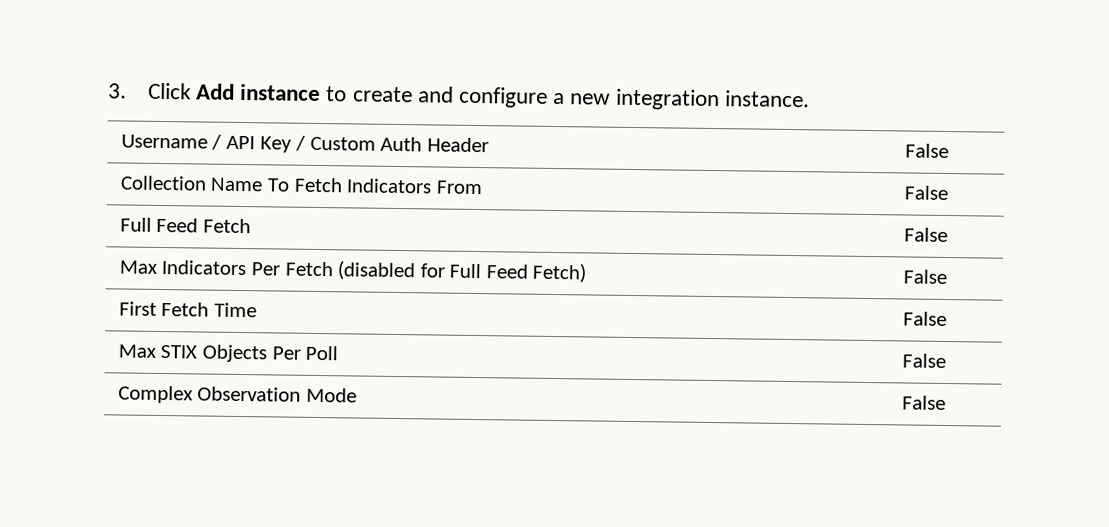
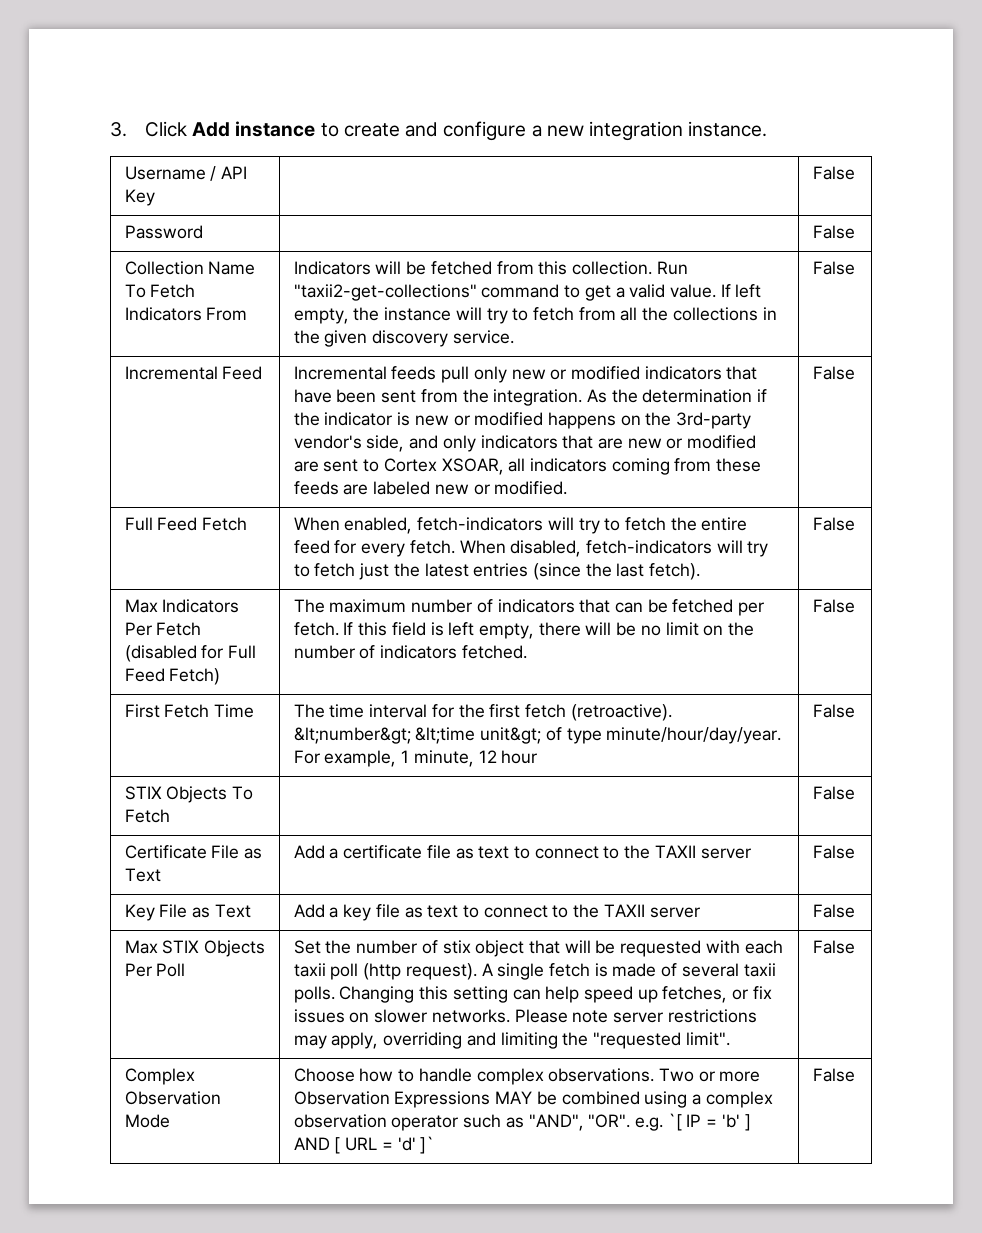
- Username / API Key / Custom Auth Header | False
+ Username / API Key | | False
+ Password | | False
- Collection Name To Fetch Indicators From | False
- Full Feed Fetch | False
+ Collection Name To Fetch Indicators From | Indicators will be fetched from this collection. Run "taxii2-get-collections" command to get a valid value. If left empty, the instance will try to fetch from all the collections in the given discovery service. | False
+ Incremental Feed | Incremental feeds pull only new or modified indicators that have been sent from the integration. As the determination if the indicator is new or modified happens on the 3rd-party vendor's side, and only indicators that are new or modified are sent to Cortex XSOAR, all indicators coming from these feeds are labeled new or modified. | False
+ Full Feed Fetch | When enabled, fetch-indicators will try to fetch the entire feed for every fetch. When disabled, fetch-indicators will try to fetch just the latest entries (since the last fetch). | False
- Max Indicators Per Fetch (disabled for Full Feed Fetch) | False
- First Fetch Time | False
+ Max Indicators Per Fetch (disabled for Full Feed Fetch) | The maximum number of indicators that can be fetched per fetch. If this field is left empty, there will be no limit on the number of indicators fetched. | False
+ First Fetch Time | The time interval for the first fetch (retroactive). &lt;number&gt; &lt;time unit&gt; of type minute/hour/day/year. For example, 1 minute, 12 hour | False
+ STIX Objects To Fetch | | False
+ Certificate File as Text | Add a certificate file as text to connect to the TAXII server | False
+ Key File as Text | Add a key file as text to connect to the TAXII server | False
- Max STIX Objects Per Poll | False
- Complex Observation Mode | False
+ Max STIX Objects Per Poll | Set the number of stix object that will be requested with each taxii poll (http request). A single fetch is made of several taxii polls. Changing this setting can help speed up fetches, or fix issues on slower networks. Please note server restrictions may apply, overriding and limiting the "requested limit". | False
+ Complex Observation Mode | Choose how to handle complex observations. Two or more Observation Expressions MAY be combined using a complex observation operator such as "AND", "OR". e.g. `[ IP = 'b' ] AND [ URL = 'd' ]` | False

